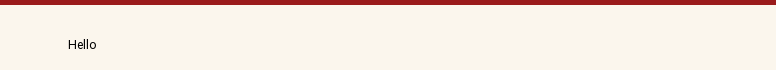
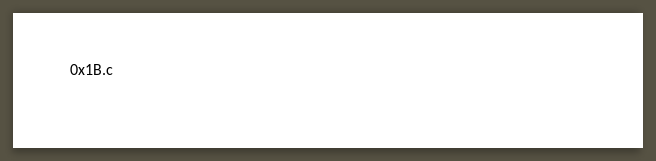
- Hello
+ 0x1B.c

